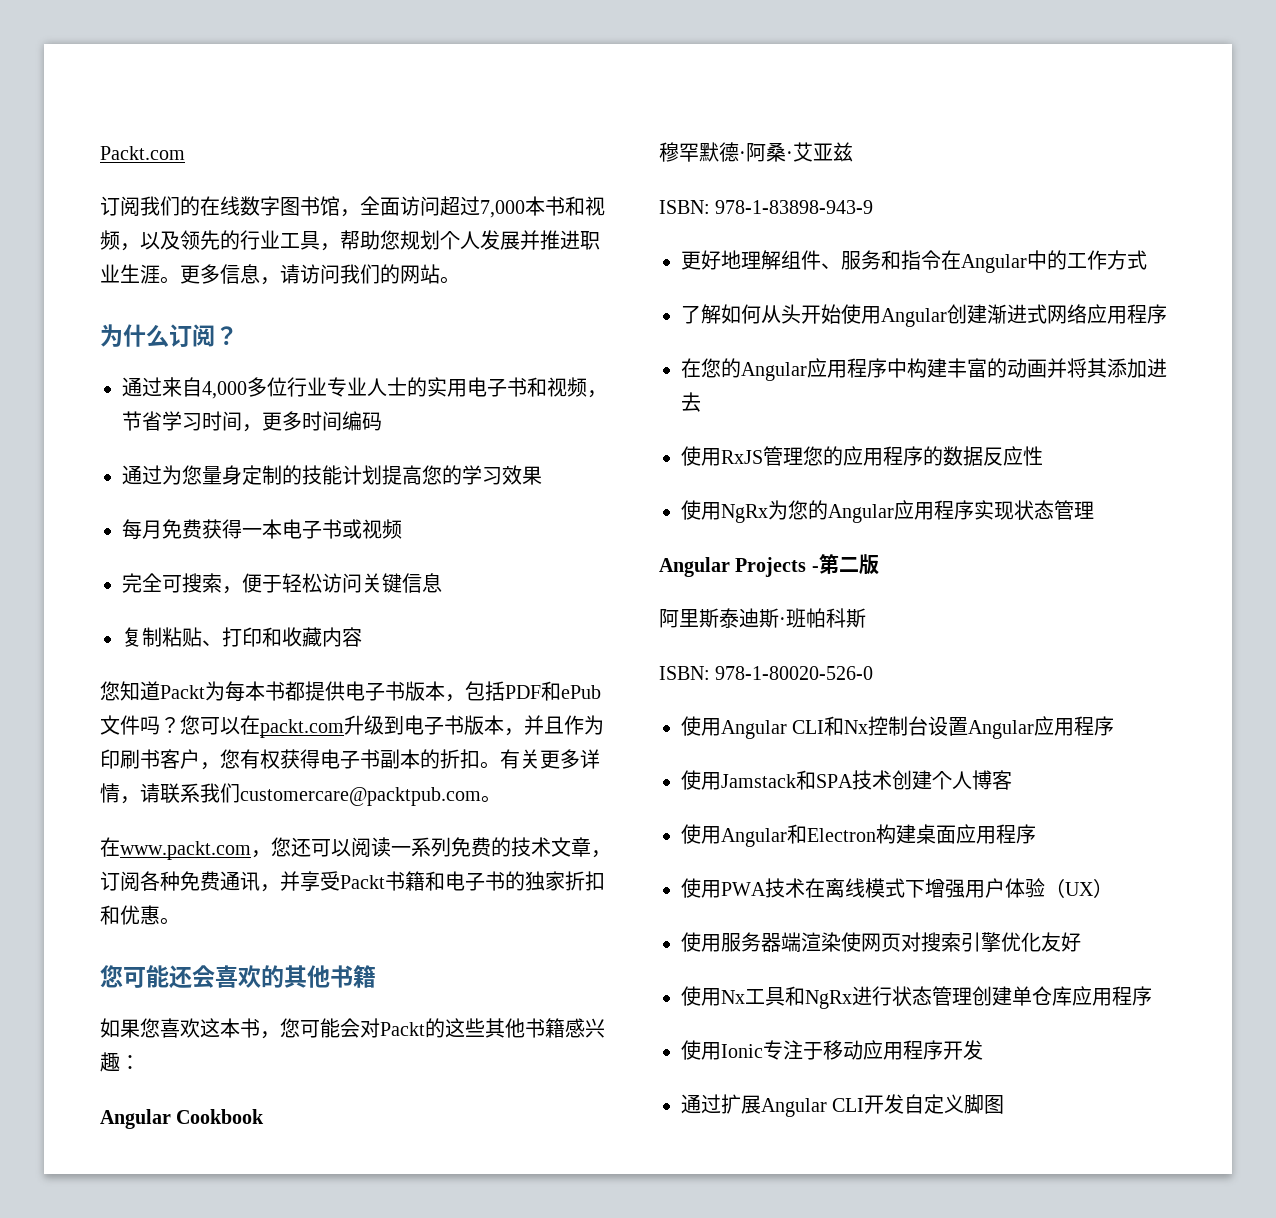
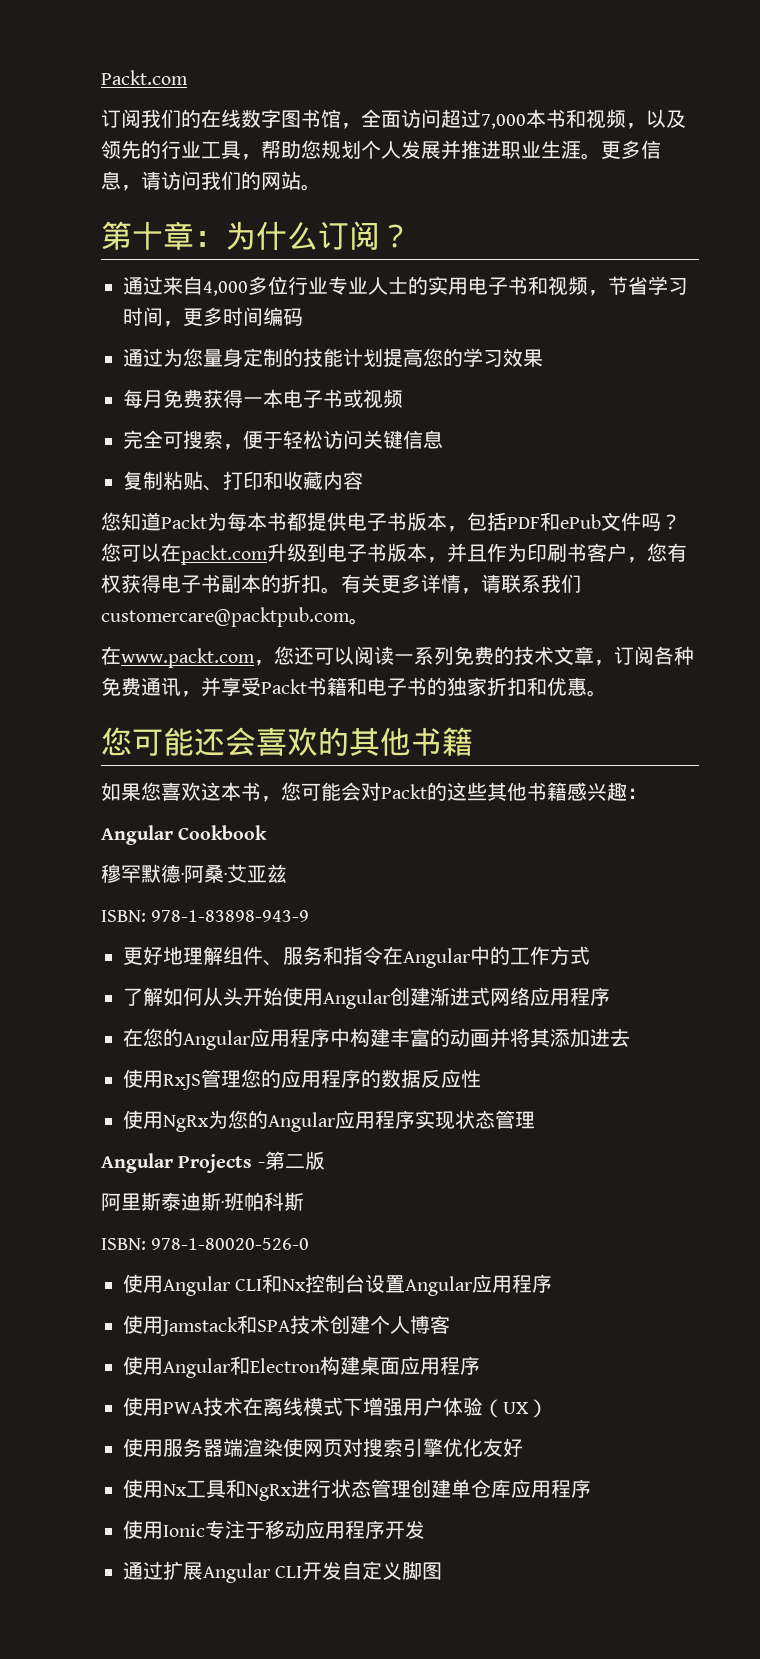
- 为什么订阅？
+ 第十章：为什么订阅？

